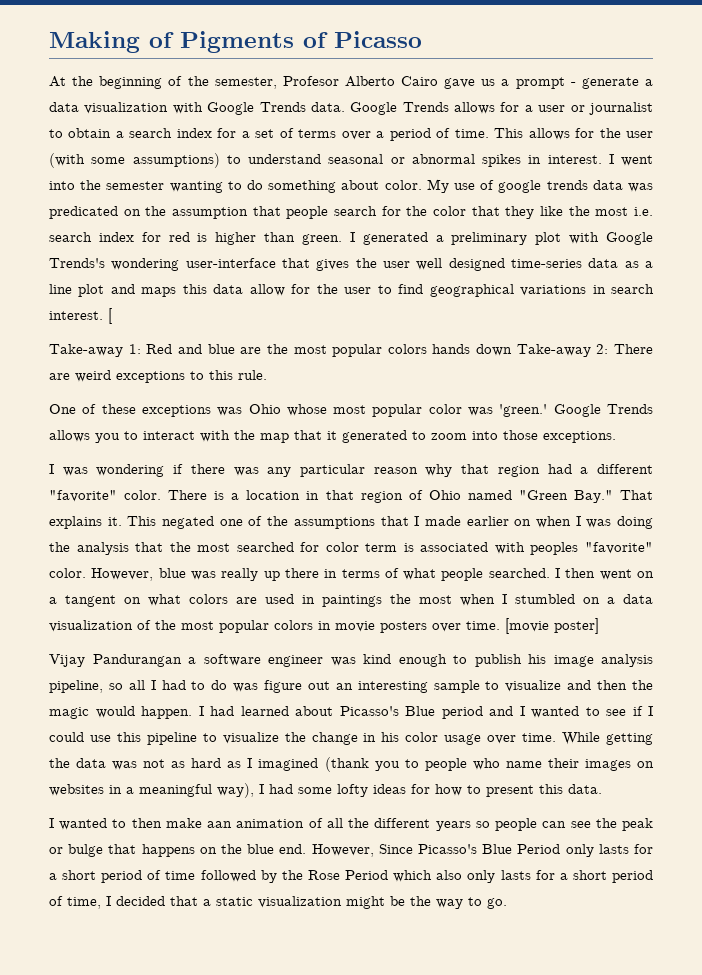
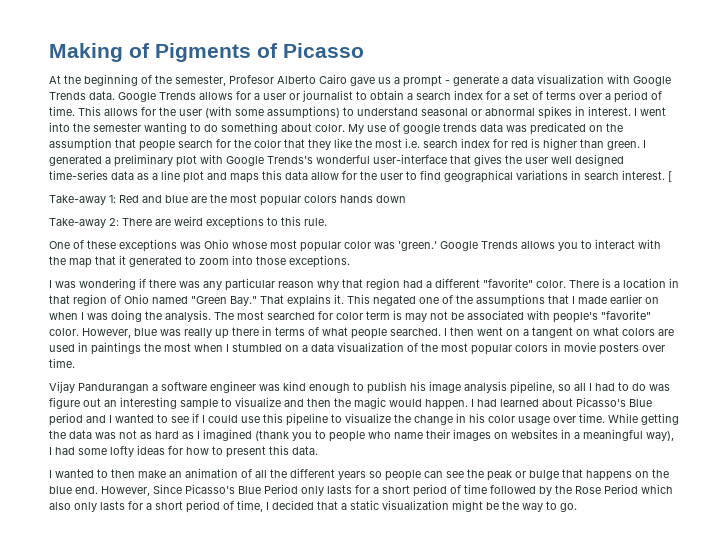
- I generated a preliminary plot with Google Trends's wondering user-interface that gives the user well designed time-series data as a line plot and maps this data allow for the user to find geographical variations in search interest.
+ I generated a preliminary plot with Google Trends's wonderful user-interface that gives the user well designed time-series data as a line plot and maps this data allow for the user to find geographical variations in search interest.
- Take-away 1: Red and blue are the most popular colors hands down Take-away 2: There are weird exceptions to this rule.
+ Take-away 1: Red and blue are the most popular colors hands down
+ Take-away 2: There are weird exceptions to this rule.
- This negated one of the assumptions that I made earlier on when I was doing the analysis that the most searched for color term is associated with peoples "favorite" color.
+ This negated one of the assumptions that I made earlier on when I was doing the analysis. The most searched for color term is may not be associated with people's "favorite" color.
- [movie poster]
- I wanted to then make aan animation of all the different years so people can see the peak or bulge that happens on the blue end.
+ I wanted to then make an animation of all the different years so people can see the peak or bulge that happens on the blue end.

